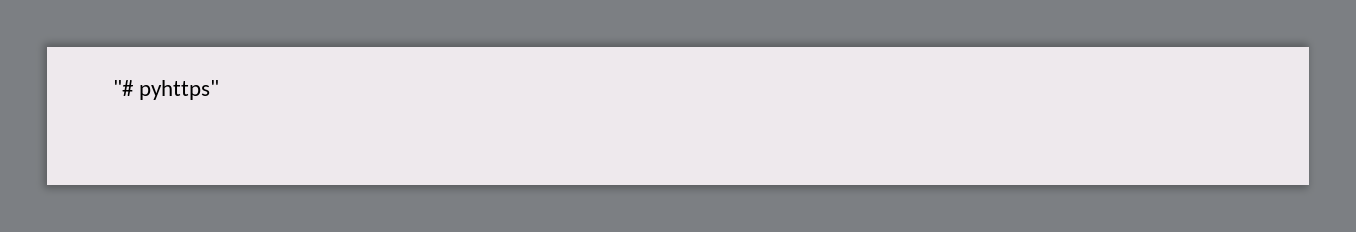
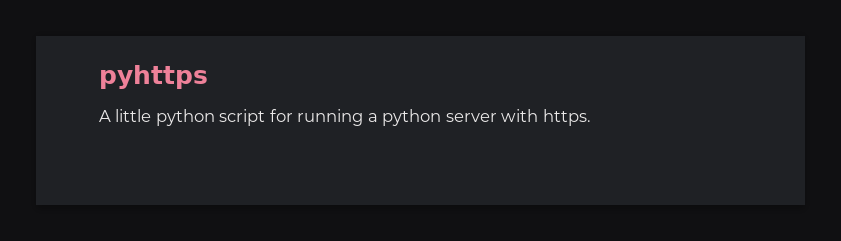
- "# pyhttps"
+ pyhttps
+ A little python script for running a python server with https.

